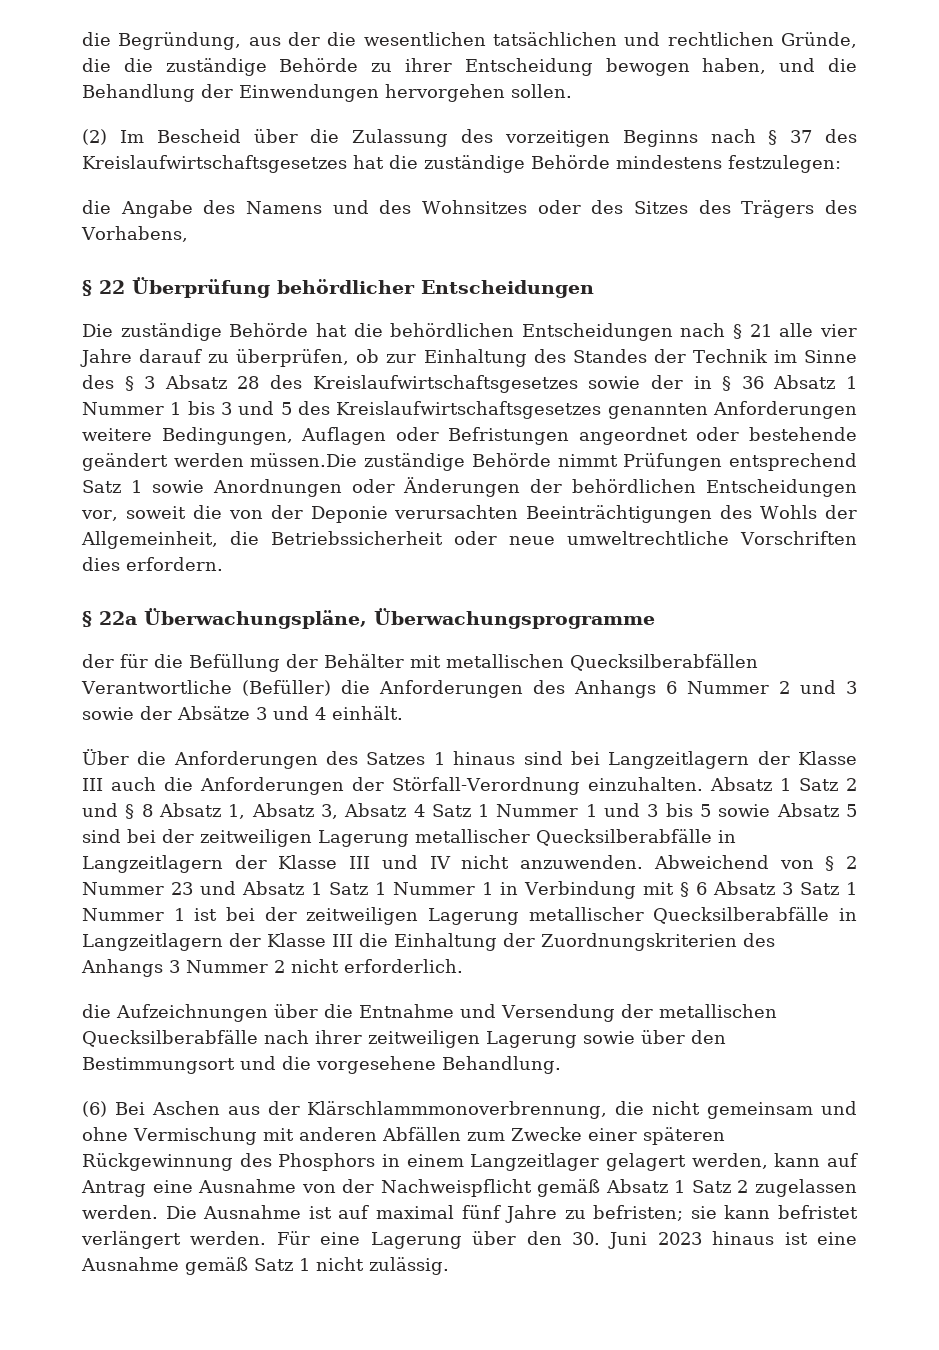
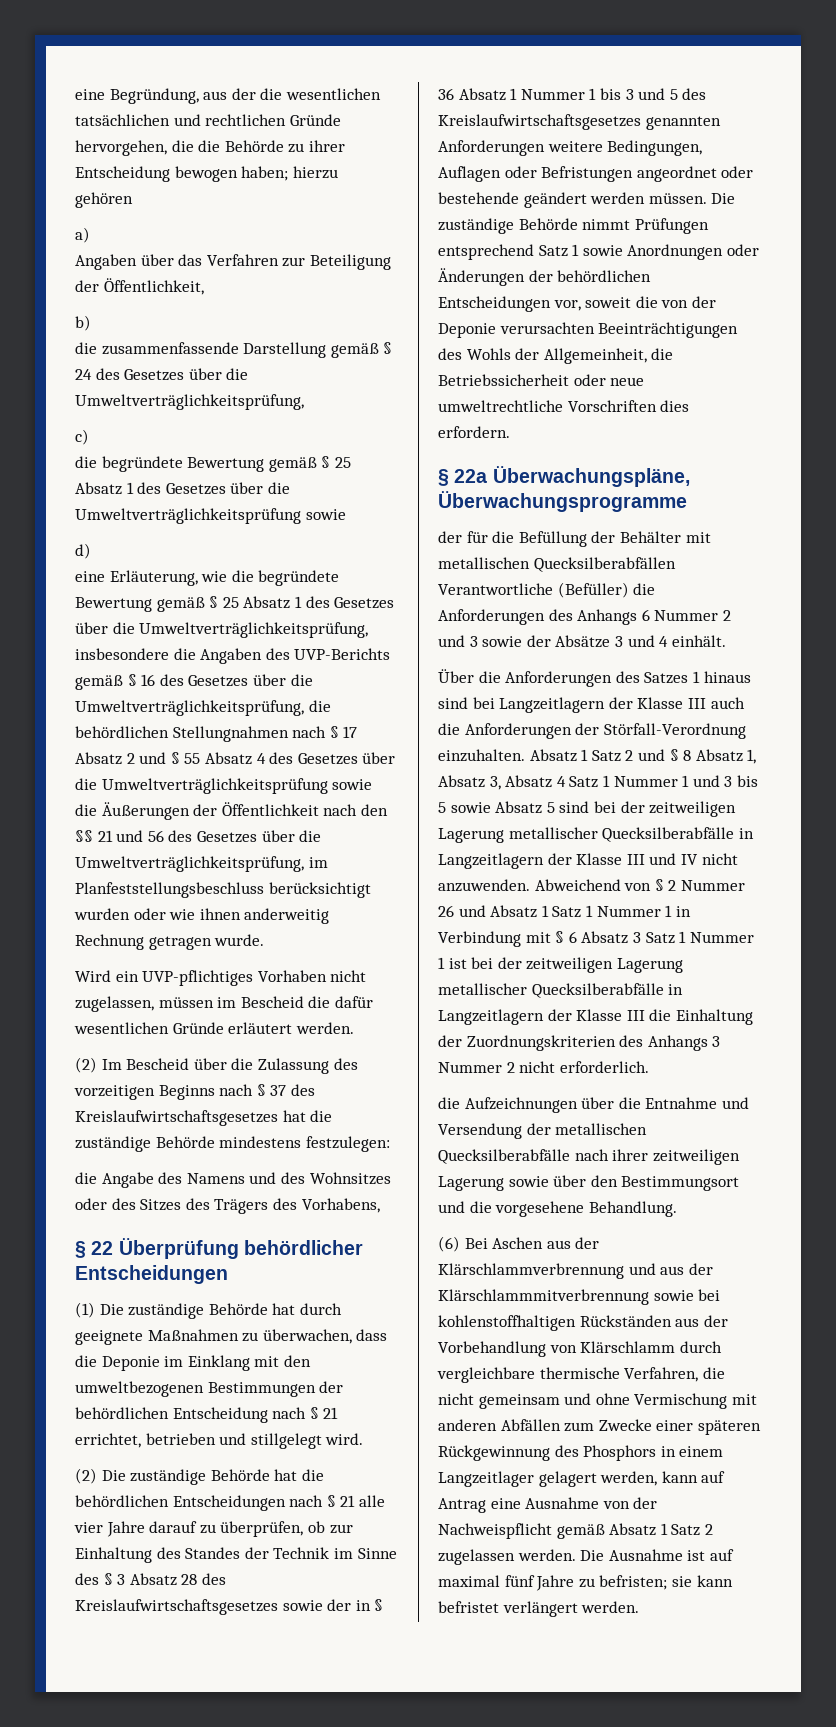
- die Begründung, aus der die wesentlichen tatsächlichen und rechtlichen Gründe, die die zuständige Behörde zu ihrer Entscheidung bewogen haben, und die Behandlung der Einwendungen hervorgehen sollen.
+ eine Begründung, aus der die wesentlichen tatsächlichen und rechtlichen Gründe hervorgehen, die die Behörde zu ihrer Entscheidung bewogen haben; hierzu gehören
+ a)
+ Angaben über das Verfahren zur Beteiligung der Öffentlichkeit,
+ b)
+ die zusammenfassende Darstellung gemäß § 24 des Gesetzes über die Umweltverträglichkeitsprüfung,
+ c)
+ die begründete Bewertung gemäß § 25 Absatz 1 des Gesetzes über die Umweltverträglichkeitsprüfung sowie
+ d)
+ eine Erläuterung, wie die begründete Bewertung gemäß § 25 Absatz 1 des Gesetzes über die Umweltverträglichkeitsprüfung, insbesondere die Angaben des UVP-Berichts gemäß § 16 des Gesetzes über die Umweltverträglichkeitsprüfung, die behördlichen Stellungnahmen nach § 17 Absatz 2 und § 55 Absatz 4 des Gesetzes über die Umweltverträglichkeitsprüfung sowie die Äußerungen der Öffentlichkeit nach den §§ 21 und 56 des Gesetzes über die Umweltverträglichkeitsprüfung, im Planfeststellungsbeschluss berücksichtigt wurden oder wie ihnen anderweitig Rechnung getragen wurde.
+ Wird ein UVP-pflichtiges Vorhaben nicht zugelassen, müssen im Bescheid die dafür wesentlichen Gründe erläutert werden.
- Die zuständige Behörde hat die behördlichen Entscheidungen nach § 21 alle vier Jahre darauf zu überprüfen, ob zur Einhaltung des Standes der Technik im Sinne des § 3 Absatz 28 des Kreislaufwirtschaftsgesetzes sowie der in § 36 Absatz 1 Nummer 1 bis 3 und 5 des Kreislaufwirtschaftsgesetzes genannten Anforderungen weitere Bedingungen, Auflagen oder Befristungen angeordnet oder bestehende geändert werden müssen.Die zuständige Behörde nimmt Prüfungen entsprechend Satz 1 sowie Anordnungen oder Änderungen der behördlichen Entscheidungen vor, soweit die von der Deponie verursachten Beeinträchtigungen des Wohls der Allgemeinheit, die Betriebssicherheit oder neue umweltrechtliche Vorschriften dies erfordern.
+ (1) Die zuständige Behörde hat durch geeignete Maßnahmen zu überwachen, dass die Deponie im Einklang mit den umweltbezogenen Bestimmungen der behördlichen Entscheidung nach § 21 errichtet, betrieben und stillgelegt wird.
+ (2) Die zuständige Behörde hat die behördlichen Entscheidungen nach § 21 alle vier Jahre darauf zu überprüfen, ob zur Einhaltung des Standes der Technik im Sinne des § 3 Absatz 28 des Kreislaufwirtschaftsgesetzes sowie der in § 36 Absatz 1 Nummer 1 bis 3 und 5 des Kreislaufwirtschaftsgesetzes genannten Anforderungen weitere Bedingungen, Auflagen oder Befristungen angeordnet oder bestehende geändert werden müssen. Die zuständige Behörde nimmt Prüfungen entsprechend Satz 1 sowie Anordnungen oder Änderungen der behördlichen Entscheidungen vor, soweit die von der Deponie verursachten Beeinträchtigungen des Wohls der Allgemeinheit, die Betriebssicherheit oder neue umweltrechtliche Vorschriften dies erfordern.
- Abweichend von § 2 Nummer 23 und Absatz 1 Satz 1 Nummer 1 in Verbindung mit § 6 Absatz 3 Satz 1 Nummer 1 ist bei der zeitweiligen Lagerung metallischer Quecksilberabfälle in Langzeitlagern der Klasse III die Einhaltung der Zuordnungskriterien des Anhangs 3 Nummer 2 nicht erforderlich.
+ Abweichend von § 2 Nummer 26 und Absatz 1 Satz 1 Nummer 1 in Verbindung mit § 6 Absatz 3 Satz 1 Nummer 1 ist bei der zeitweiligen Lagerung metallischer Quecksilberabfälle in Langzeitlagern der Klasse III die Einhaltung der Zuordnungskriterien des Anhangs 3 Nummer 2 nicht erforderlich.
- (6) Bei Aschen aus der Klärschlammmonoverbrennung, die nicht gemeinsam und ohne Vermischung mit anderen Abfällen zum Zwecke einer späteren Rückgewinnung des Phosphors in einem Langzeitlager gelagert werden, kann auf Antrag eine Ausnahme von der Nachweispflicht gemäß Absatz 1 Satz 2 zugelassen werden.
+ (6) Bei Aschen aus der Klärschlammverbrennung und aus der Klärschlammmitverbrennung sowie bei kohlenstoffhaltigen Rückständen aus der Vorbehandlung von Klärschlamm durch vergleichbare thermische Verfahren, die nicht gemeinsam und ohne Vermischung mit anderen Abfällen zum Zwecke einer späteren Rückgewinnung des Phosphors in einem Langzeitlager gelagert werden, kann auf Antrag eine Ausnahme von der Nachweispflicht gemäß Absatz 1 Satz 2 zugelassen werden.
- Für eine Lagerung über den 30. Juni 2023 hinaus ist eine Ausnahme gemäß Satz 1 nicht zulässig.

